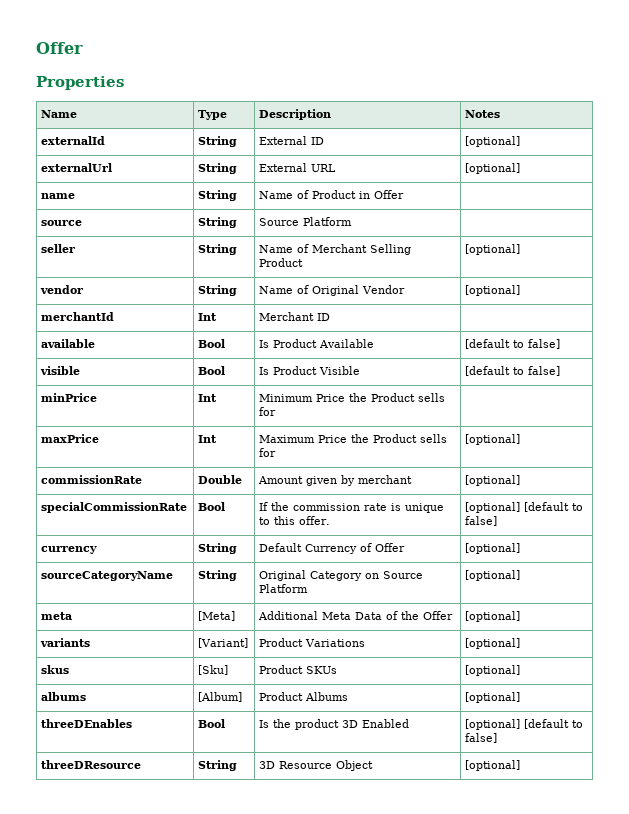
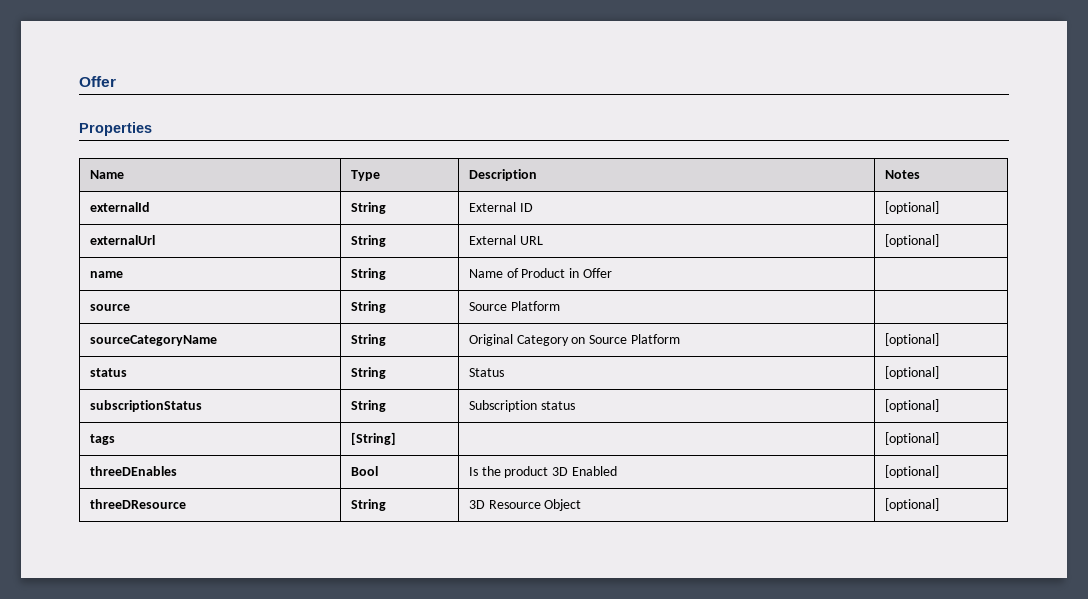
- seller | String | Name of Merchant Selling Product | [optional]
- vendor | String | Name of Original Vendor | [optional]
- merchantId | Int | Merchant ID |
- available | Bool | Is Product Available | [default to false]
- visible | Bool | Is Product Visible | [default to false]
- minPrice | Int | Minimum Price the Product sells for |
- maxPrice | Int | Maximum Price the Product sells for | [optional]
- commissionRate | Double | Amount given by merchant | [optional]
- specialCommissionRate | Bool | If the commission rate is unique to this offer. | [optional] [default to false]
- currency | String | Default Currency of Offer | [optional]
- meta | [Meta] | Additional Meta Data of the Offer | [optional]
- variants | [Variant] | Product Variations | [optional]
- skus | [Sku] | Product SKUs | [optional]
- albums | [Album] | Product Albums | [optional]
+ status | String | Status | [optional]
+ subscriptionStatus | String | Subscription status | [optional]
+ tags | [String] | | [optional]
- threeDEnables | Bool | Is the product 3D Enabled | [optional] [default to false]
+ threeDEnables | Bool | Is the product 3D Enabled | [optional]

